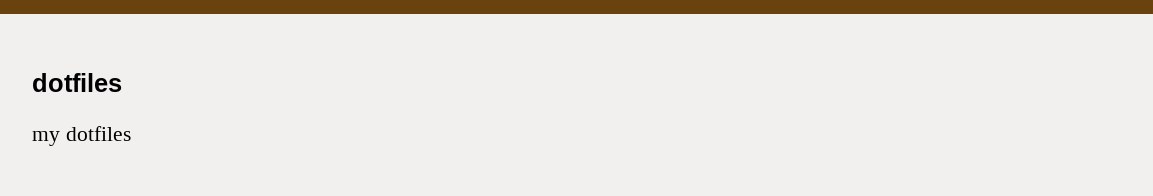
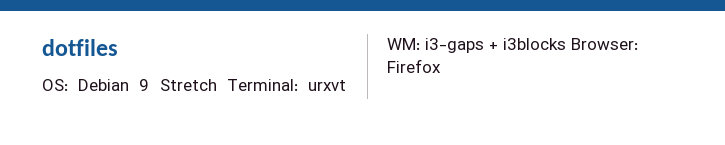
- my dotfiles
+ OS: Debian 9 Stretch Terminal: urxvt WM: i3-gaps + i3blocks Browser: Firefox

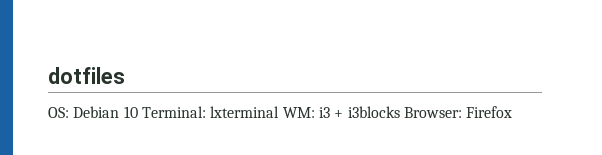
- OS: Debian 9 Stretch Terminal: urxvt WM: i3-gaps + i3blocks Browser: Firefox
+ OS: Debian 10 Terminal: lxterminal WM: i3 + i3blocks Browser: Firefox

